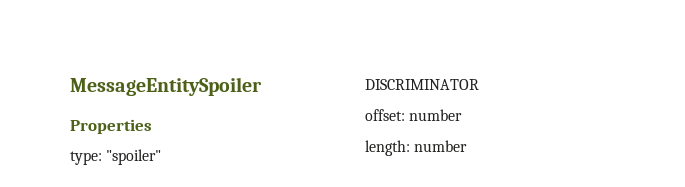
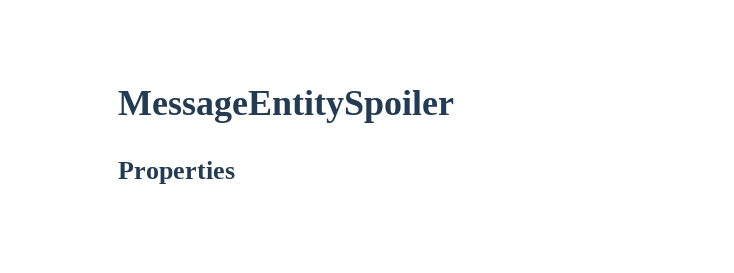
- type: "spoiler"
- DISCRIMINATOR
- offset: number
- length: number

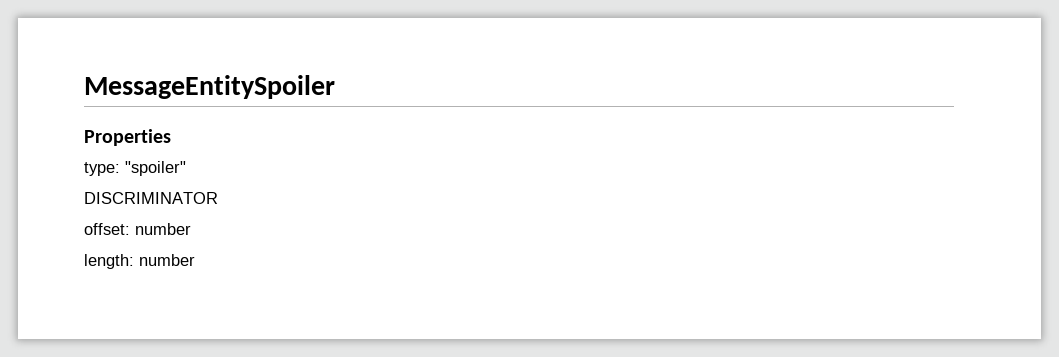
+ type: "spoiler"
+ DISCRIMINATOR
+ offset: number
+ length: number

